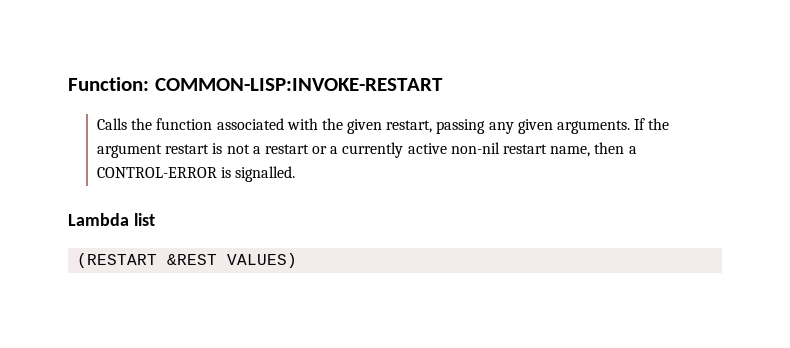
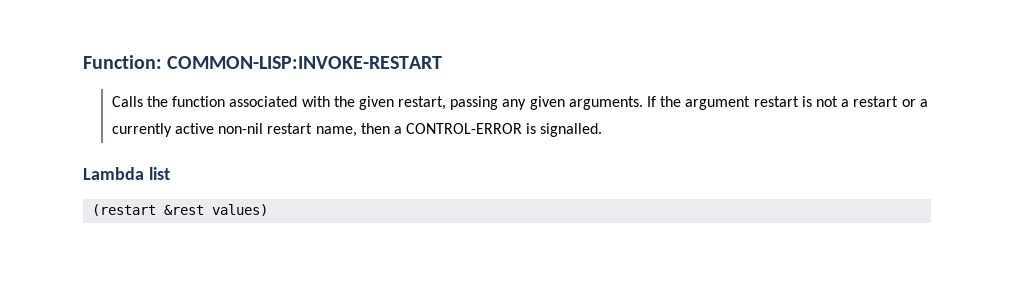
- (RESTART &REST VALUES)
+ (restart &rest values)

